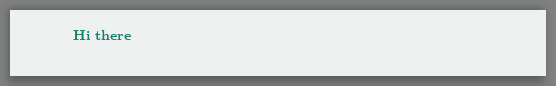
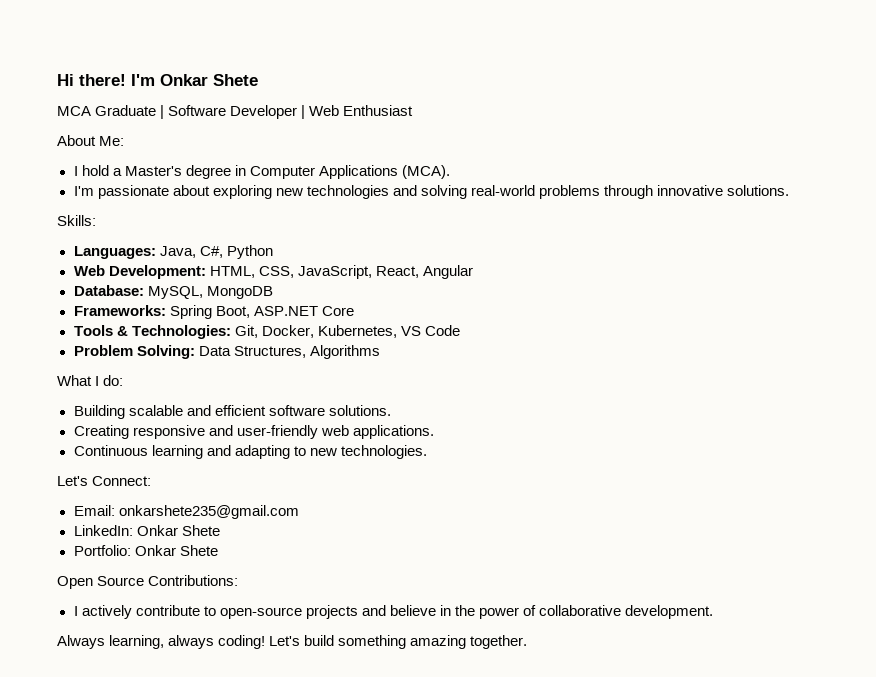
- Hi there
+ Hi there! I'm Onkar Shete
+ MCA Graduate | Software Developer | Web Enthusiast
+ About Me:
+ I hold a Master's degree in Computer Applications (MCA).
+ I'm passionate about exploring new technologies and solving real-world problems through innovative solutions.
+ Skills:
+ Languages: Java, C#, Python
+ Web Development: HTML, CSS, JavaScript, React, Angular
+ Database: MySQL, MongoDB
+ Frameworks: Spring Boot, ASP.NET Core
+ Tools & Technologies: Git, Docker, Kubernetes, VS Code
+ Problem Solving: Data Structures, Algorithms
+ What I do:
+ Building scalable and efficient software solutions.
+ Creating responsive and user-friendly web applications.
+ Continuous learning and adapting to new technologies.
+ Let's Connect:
+ Email: onkarshete235@gmail.com
+ LinkedIn: Onkar Shete
+ Portfolio: Onkar Shete
+ Open Source Contributions:
+ I actively contribute to open-source projects and believe in the power of collaborative development.
+ Always learning, always coding! Let's build something amazing together.

